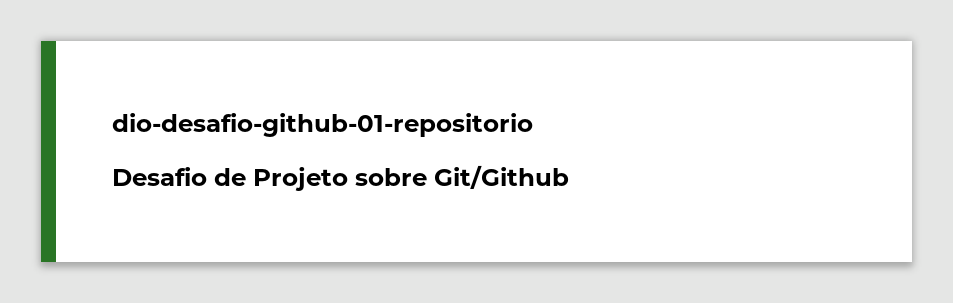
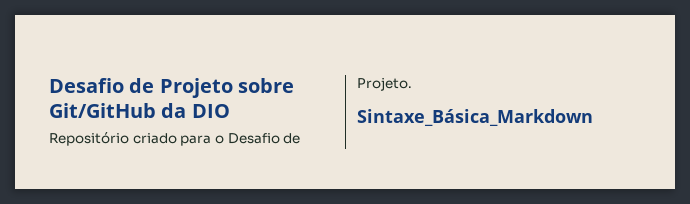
- dio-desafio-github-01-repositorio
- Desafio de Projeto sobre Git/Github
+ Desafio de Projeto sobre Git/GitHub da DIO
+ Repositório criado para o Desafio de Projeto.
+ Sintaxe_Básica_Markdown

